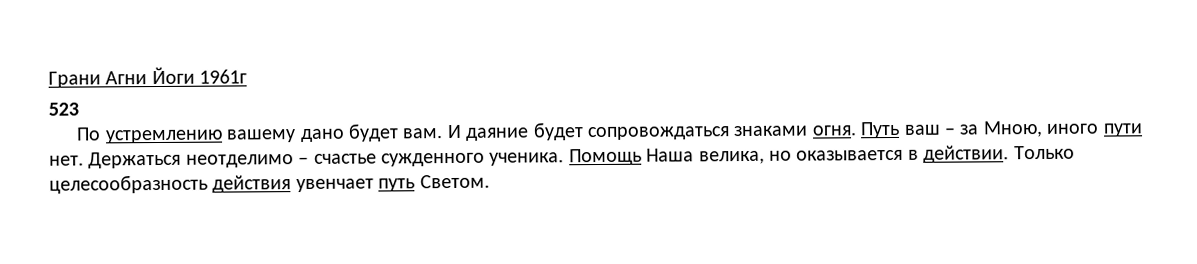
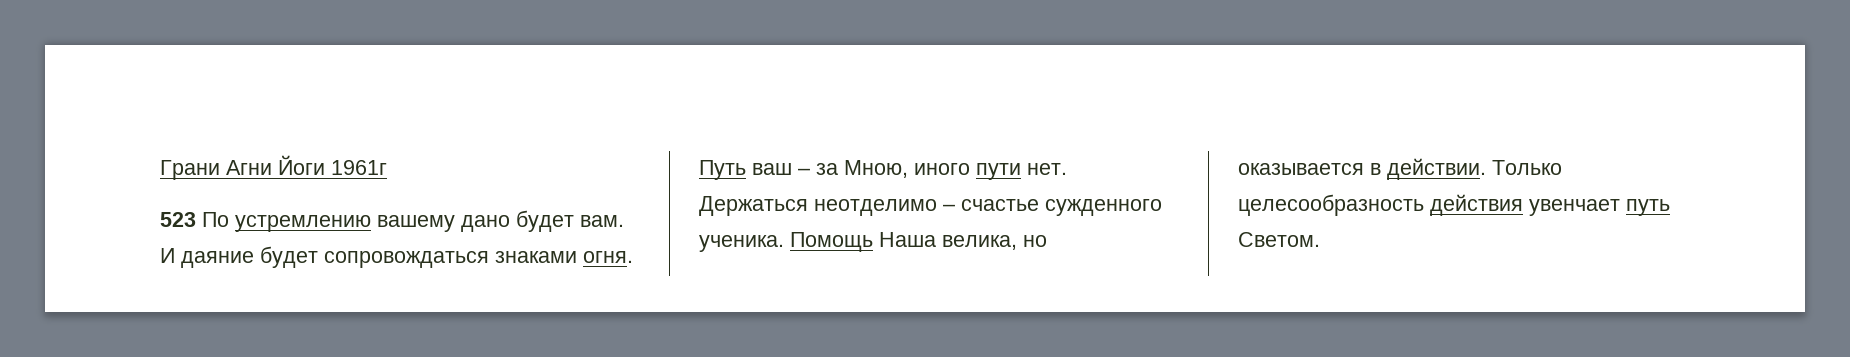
- 523
- По устремлению вашему дано будет вам.
+ 523 По устремлению вашему дано будет вам.

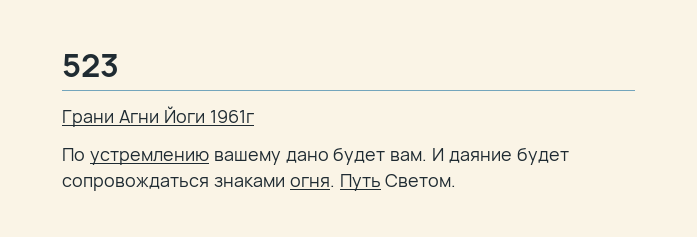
+ 523
- 523 По устремлению вашему дано будет вам.
+ По устремлению вашему дано будет вам.
- Путь ваш – за Мною, иного пути нет. Держаться неотделимо – счастье сужденного ученика. Помощь Наша велика, но оказывается в действии. Только целесообразность действия увенчает путь Светом.
+ Путь Светом.

